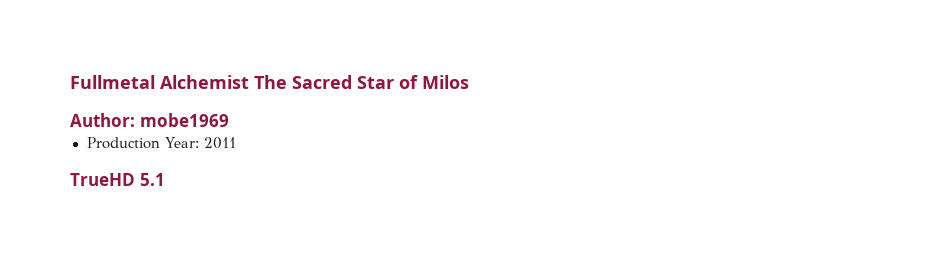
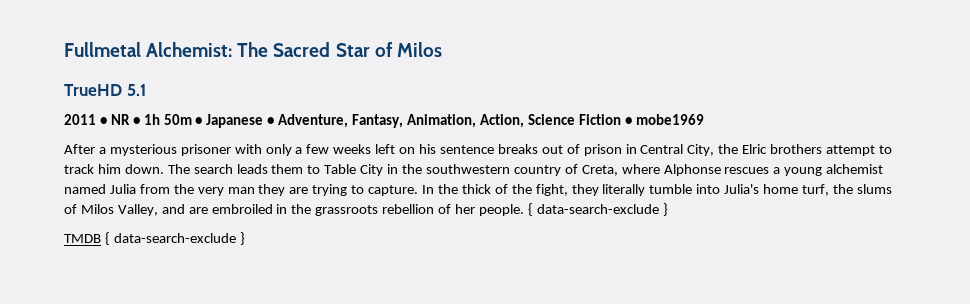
- Fullmetal Alchemist The Sacred Star of Milos
+ Fullmetal Alchemist: The Sacred Star of Milos
- Author: mobe1969
- Production Year: 2011
  TrueHD 5.1
+ 2011 • NR • 1h 50m • Japanese • Adventure, Fantasy, Animation, Action, Science Fiction • mobe1969
+ After a mysterious prisoner with only a few weeks left on his sentence breaks out of prison in Central City, the Elric brothers attempt to track him down. The search leads them to Table City in the southwestern country of Creta, where Alphonse rescues a young alchemist named Julia from the very man they are trying to capture. In the thick of the fight, they literally tumble into Julia's home turf, the slums of Milos Valley, and are embroiled in the grassroots rebellion of her people. { data-search-exclude }
+ TMDB { data-search-exclude }

